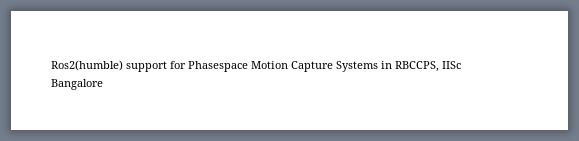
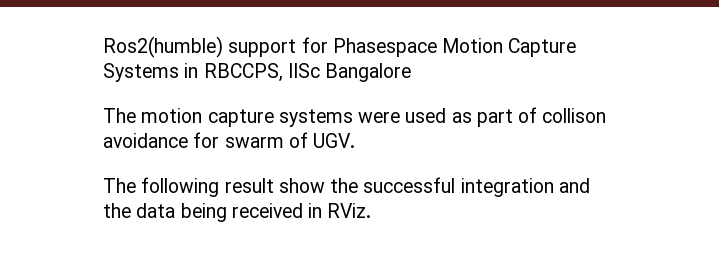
+ The motion capture systems were used as part of collison avoidance for swarm of UGV.
+ The following result show the successful integration and the data being received in RViz.

